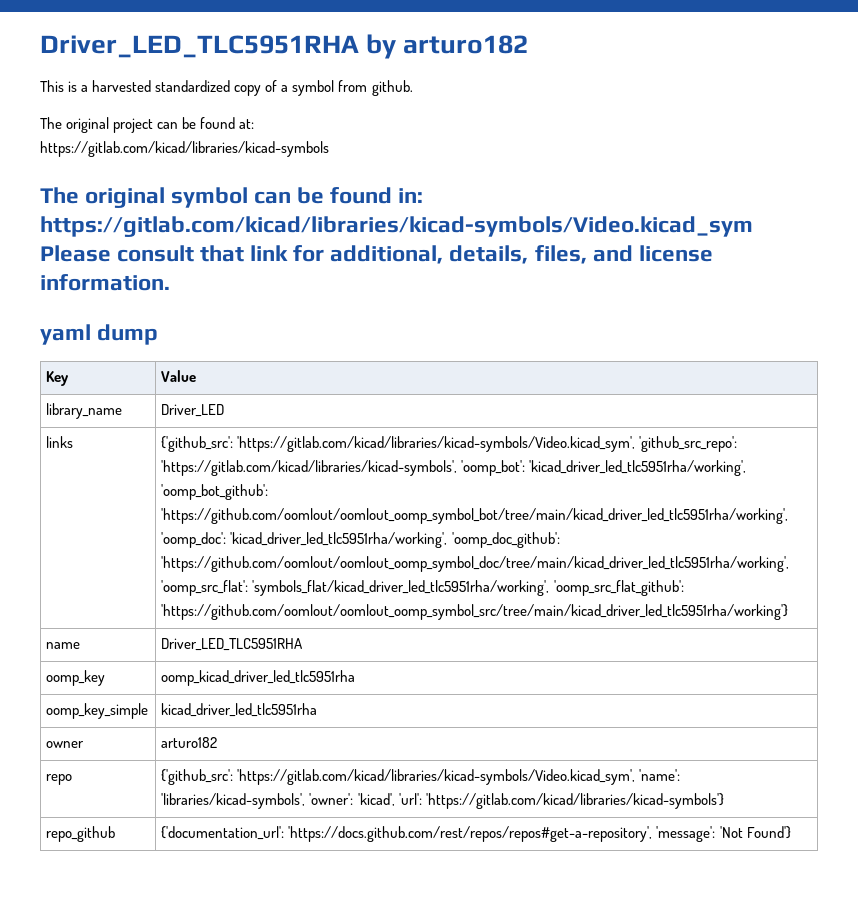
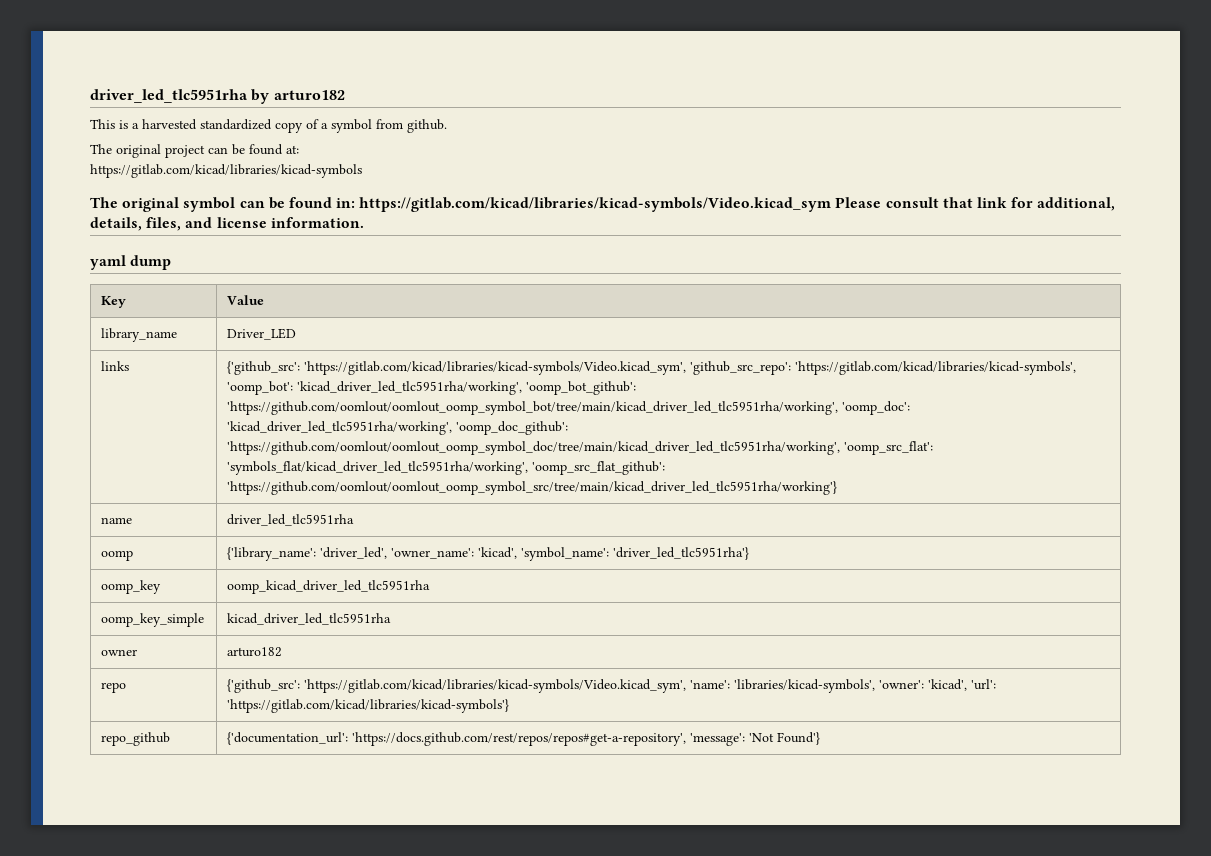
- Driver_LED_TLC5951RHA by arturo182
+ driver_led_tlc5951rha by arturo182
- name | Driver_LED_TLC5951RHA
+ name | driver_led_tlc5951rha
+ oomp | {'library_name': 'driver_led', 'owner_name': 'kicad', 'symbol_name': 'driver_led_tlc5951rha'}

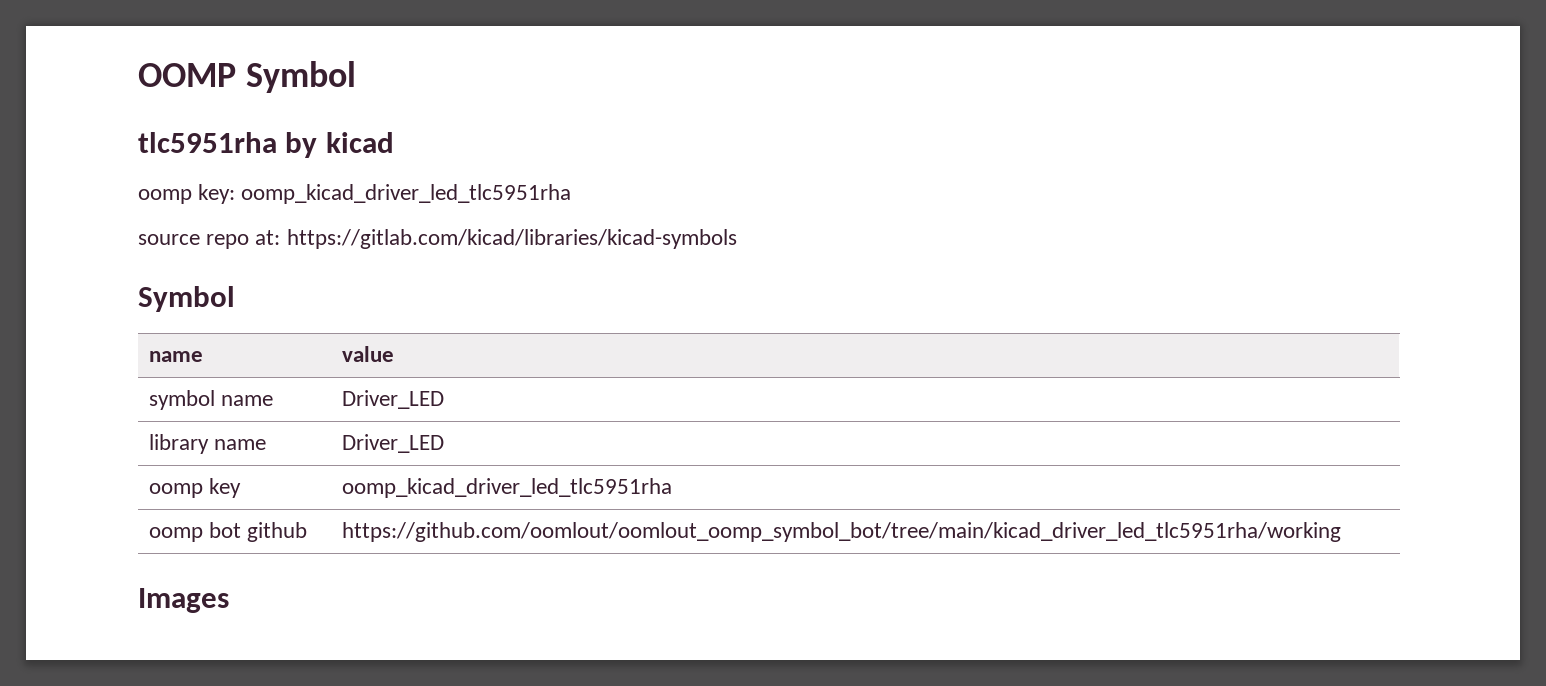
- driver_led_tlc5951rha by arturo182
- This is a harvested standardized copy of a symbol from github.
- The original project can be found at:
- https://gitlab.com/kicad/libraries/kicad-symbols
- The original symbol can be found in: https://gitlab.com/kicad/libraries/kicad-symbols/Video.kicad_sym Please consult that link for additional, details, files, and license information.
- yaml dump
- Key | Value
- library_name | Driver_LED
- links | {'github_src': 'https://gitlab.com/kicad/libraries/kicad-symbols/Video.kicad_sym', 'github_src_repo': 'https://gitlab.com/kicad/libraries/kicad-symbols', 'oomp_bot': 'kicad_driver_led_tlc5951rha/working', 'oomp_bot_github': 'https://github.com/oomlout/oomlout_oomp_symbol_bot/tree/main/kicad_driver_led_tlc5951rha/working', 'oomp_doc': 'kicad_driver_led_tlc5951rha/working', 'oomp_doc_github': 'https://github.com/oomlout/oomlout_oomp_symbol_doc/tree/main/kicad_driver_led_tlc5951rha/working', 'oomp_src_flat': 'symbols_flat/kicad_driver_led_tlc5951rha/working', 'oomp_src_flat_github': 'https://github.com/oomlout/oomlout_oomp_symbol_src/tree/main/kicad_driver_led_tlc5951rha/working'}
- name | driver_led_tlc5951rha
- oomp | {'library_name': 'driver_led', 'owner_name': 'kicad', 'symbol_name': 'driver_led_tlc5951rha'}
- oomp_key | oomp_kicad_driver_led_tlc5951rha
- oomp_key_simple | kicad_driver_led_tlc5951rha
- owner | arturo182
- repo | {'github_src': 'https://gitlab.com/kicad/libraries/kicad-symbols/Video.kicad_sym', 'name': 'libraries/kicad-symbols', 'owner': 'kicad', 'url': 'https://gitlab.com/kicad/libraries/kicad-symbols'}
- repo_github | {'documentation_url': 'https://docs.github.com/rest/repos/repos#get-a-repository', 'message': 'Not Found'}
+ OOMP Symbol
+ tlc5951rha by kicad
+ oomp key: oomp_kicad_driver_led_tlc5951rha
+ source repo at: https://gitlab.com/kicad/libraries/kicad-symbols
+ Symbol
+ name | value
+ symbol name | Driver_LED
+ library name | Driver_LED
+ oomp key | oomp_kicad_driver_led_tlc5951rha
+ oomp bot github | https://github.com/oomlout/oomlout_oomp_symbol_bot/tree/main/kicad_driver_led_tlc5951rha/working
+ Images

